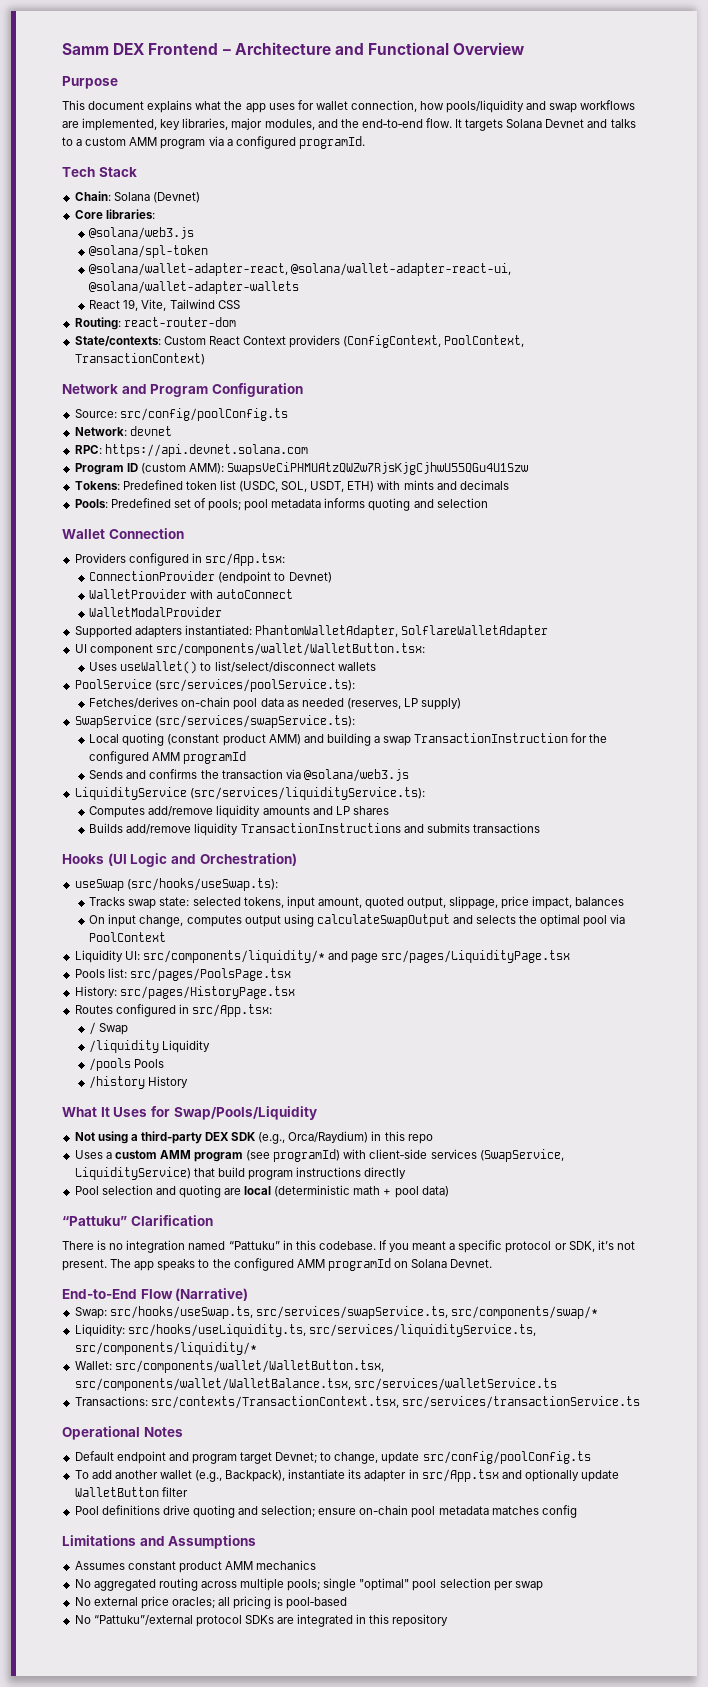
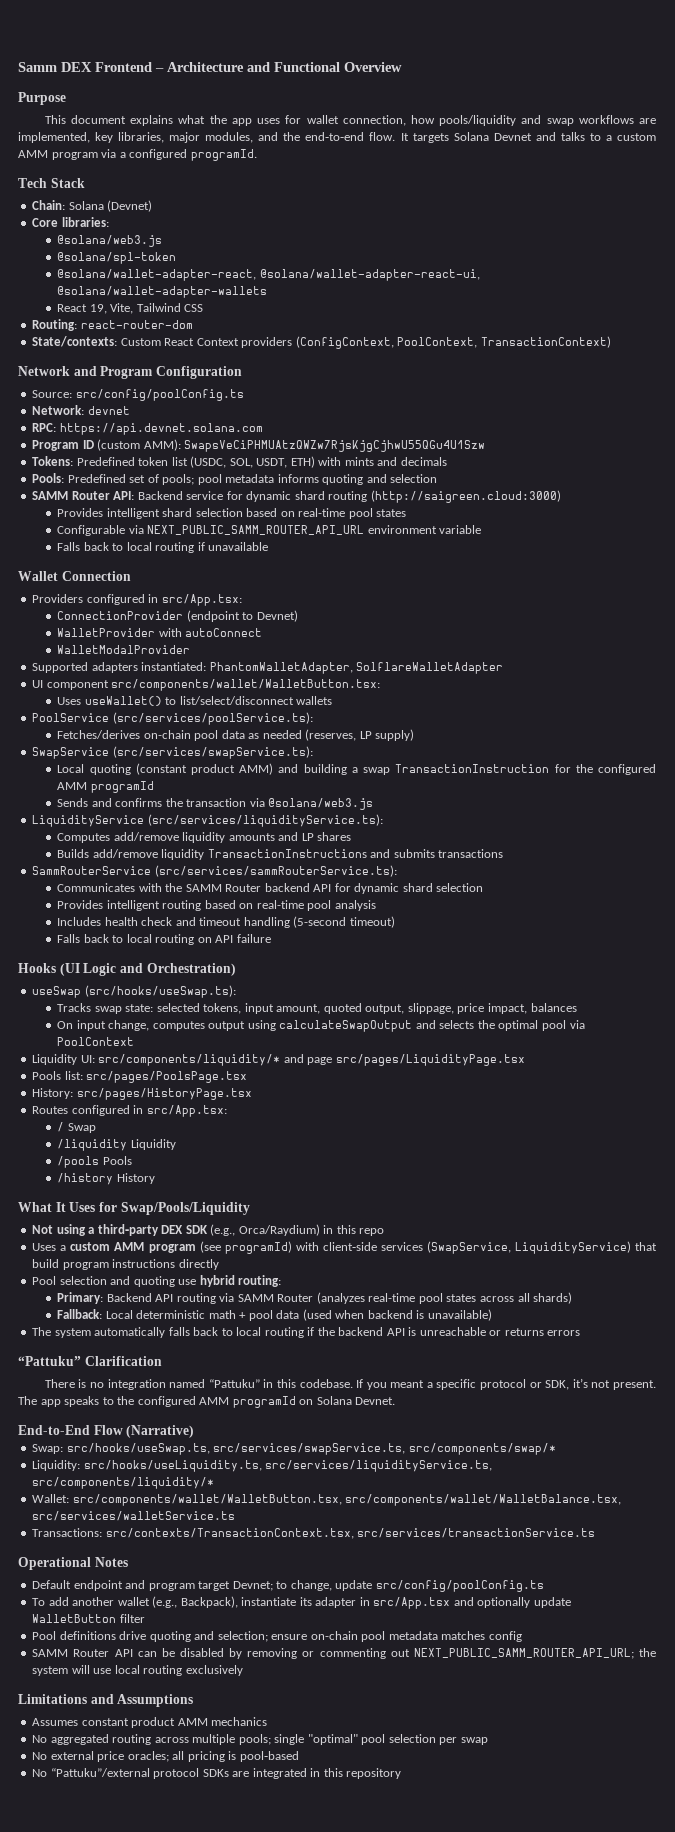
+ SAMM Router API: Backend service for dynamic shard routing (http://saigreen.cloud:3000)
+ Provides intelligent shard selection based on real-time pool states
+ Configurable via NEXT_PUBLIC_SAMM_ROUTER_API_URL environment variable
+ Falls back to local routing if unavailable
+ SammRouterService (src/services/sammRouterService.ts):
+ Communicates with the SAMM Router backend API for dynamic shard selection
+ Provides intelligent routing based on real-time pool analysis
+ Includes health check and timeout handling (5-second timeout)
+ Falls back to local routing on API failure
- Pool selection and quoting are local (deterministic math + pool data)
+ Pool selection and quoting use hybrid routing:
+ Primary: Backend API routing via SAMM Router (analyzes real-time pool states across all shards)
+ Fallback: Local deterministic math + pool data (used when backend is unavailable)
+ The system automatically falls back to local routing if the backend API is unreachable or returns errors
+ SAMM Router API can be disabled by removing or commenting out NEXT_PUBLIC_SAMM_ROUTER_API_URL; the system will use local routing exclusively

